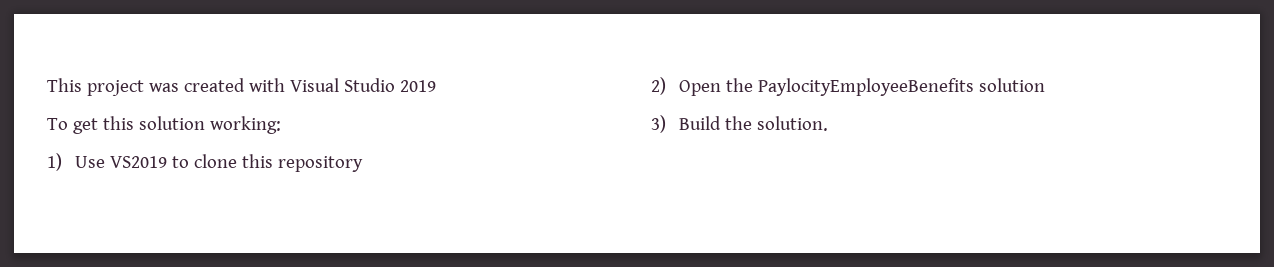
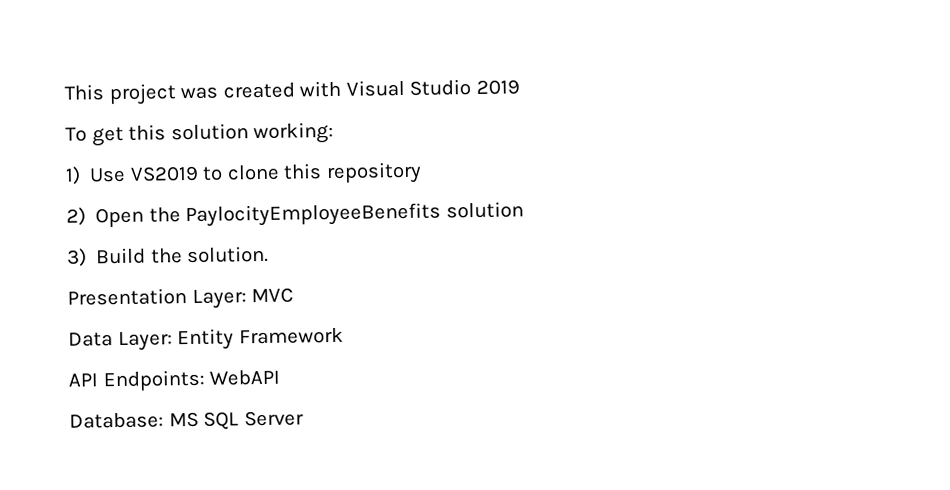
+ Presentation Layer: MVC
+ Data Layer: Entity Framework
+ API Endpoints: WebAPI
+ Database: MS SQL Server

